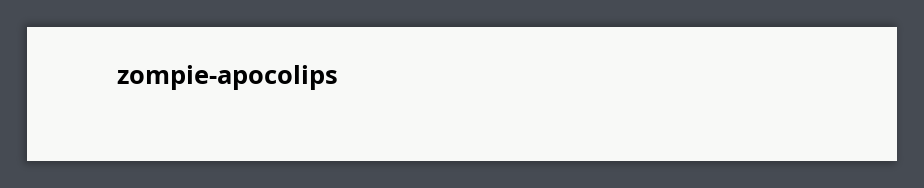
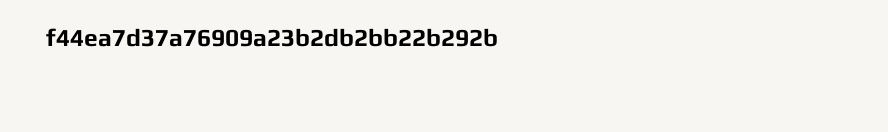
- zompie-apocolips
+ f44ea7d37a76909a23b2db2bb22b292b

